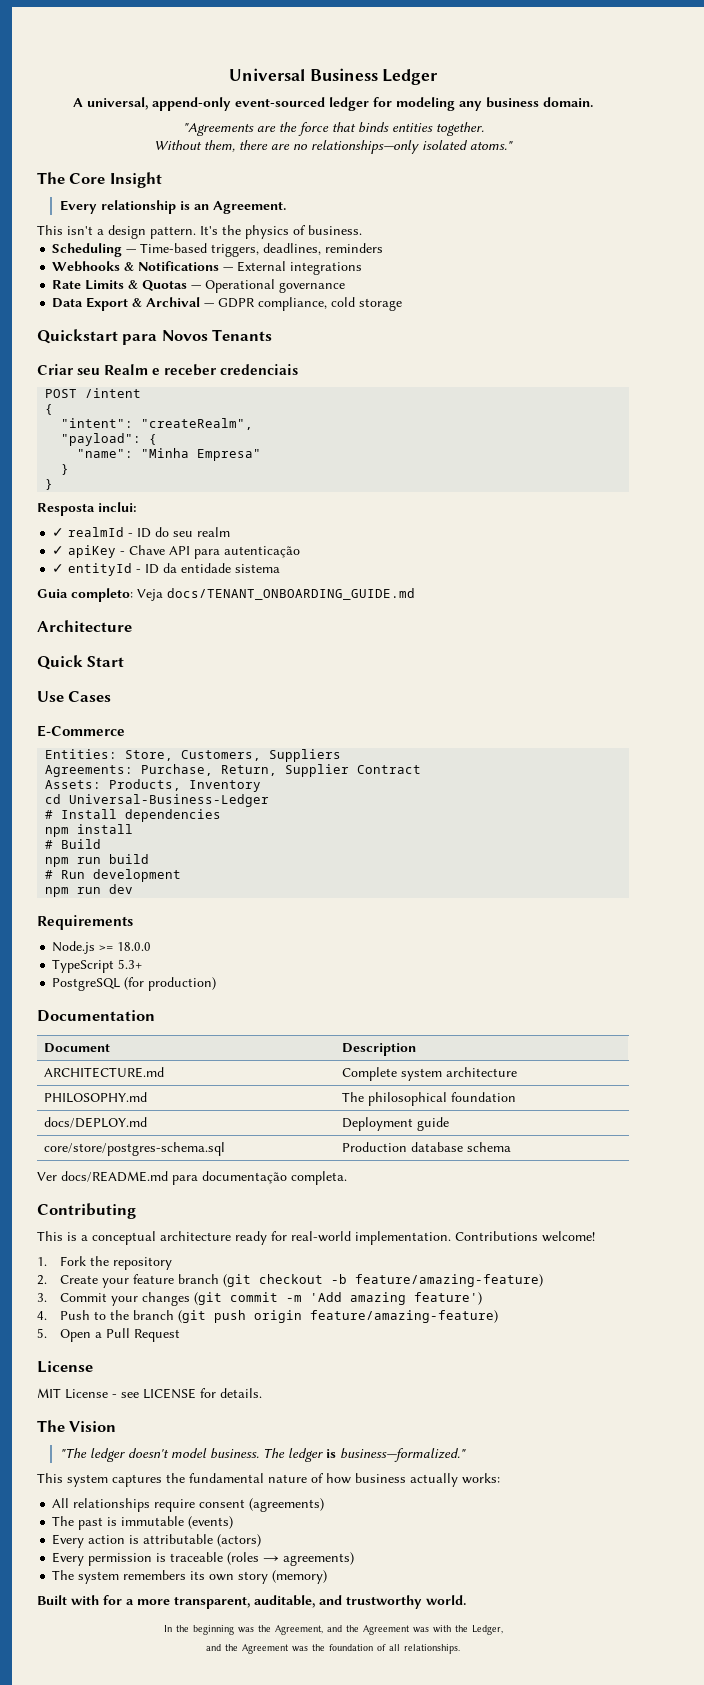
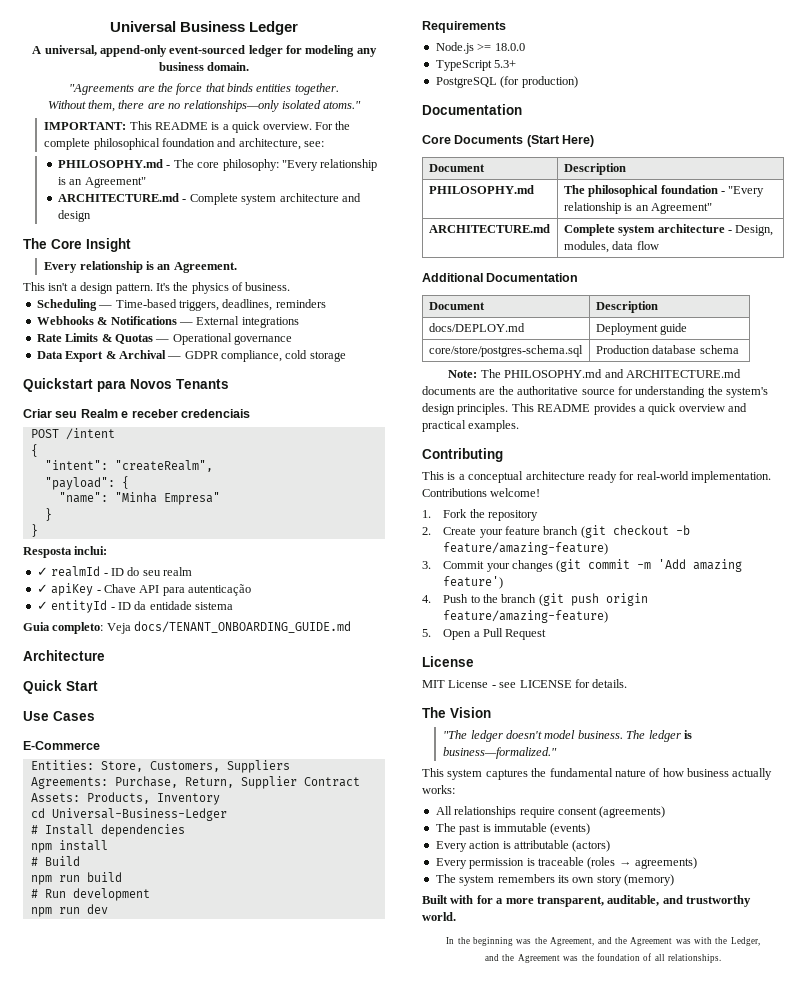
+ IMPORTANT: This README is a quick overview. For the complete philosophical foundation and architecture, see:
+ PHILOSOPHY.md - The core philosophy: "Every relationship is an Agreement"
+ ARCHITECTURE.md - Complete system architecture and design
+ Core Documents (Start Here)
  Document | Description
- ARCHITECTURE.md | Complete system architecture
- PHILOSOPHY.md | The philosophical foundation
+ PHILOSOPHY.md | The philosophical foundation - "Every relationship is an Agreement"
+ ARCHITECTURE.md | Complete system architecture - Design, modules, data flow
+ Additional Documentation
+ Document | Description
- Ver docs/README.md para documentação completa.
+ Note: The PHILOSOPHY.md and ARCHITECTURE.md documents are the authoritative source for understanding the system's design principles. This README provides a quick overview and practical examples.

